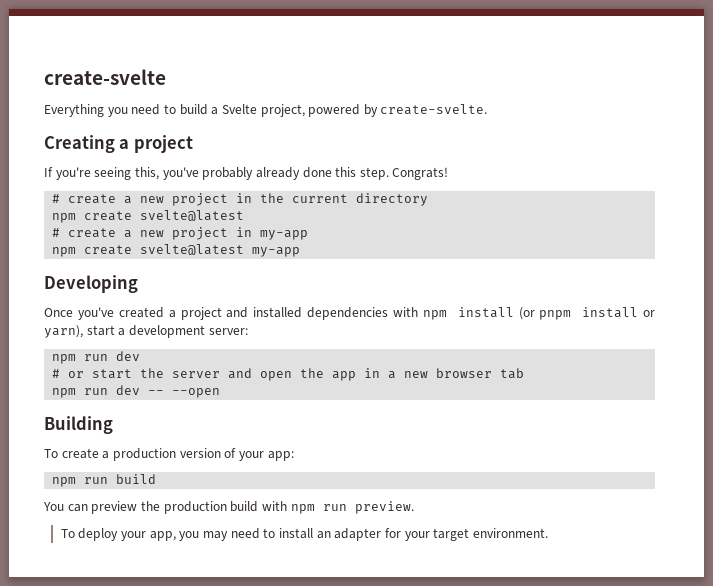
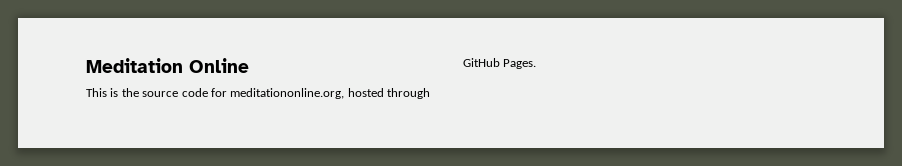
- create-svelte
- Everything you need to build a Svelte project, powered by create-svelte.
- Creating a project
- If you're seeing this, you've probably already done this step. Congrats!
- # create a new project in the current directory
- npm create svelte@latest
- # create a new project in my-app
- npm create svelte@latest my-app
- Developing
- Once you've created a project and installed dependencies with npm install (or pnpm install or yarn), start a development server:
- npm run dev
- # or start the server and open the app in a new browser tab
- npm run dev -- --open
- Building
- To create a production version of your app:
- npm run build
- You can preview the production build with npm run preview.
- To deploy your app, you may need to install an adapter for your target environment.
+ Meditation Online
+ This is the source code for meditationonline.org, hosted through GitHub Pages.

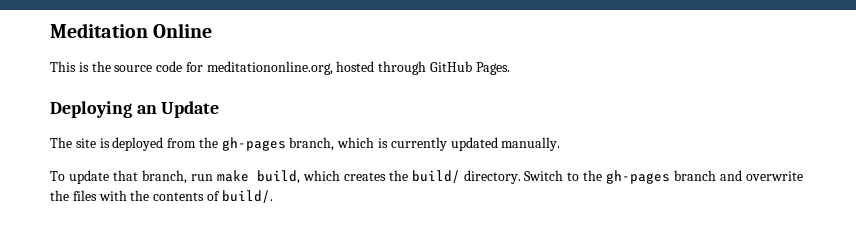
+ Deploying an Update
+ The site is deployed from the gh-pages branch, which is currently updated manually.
+ To update that branch, run make build, which creates the build/ directory. Switch to the gh-pages branch and overwrite the files with the contents of build/.

